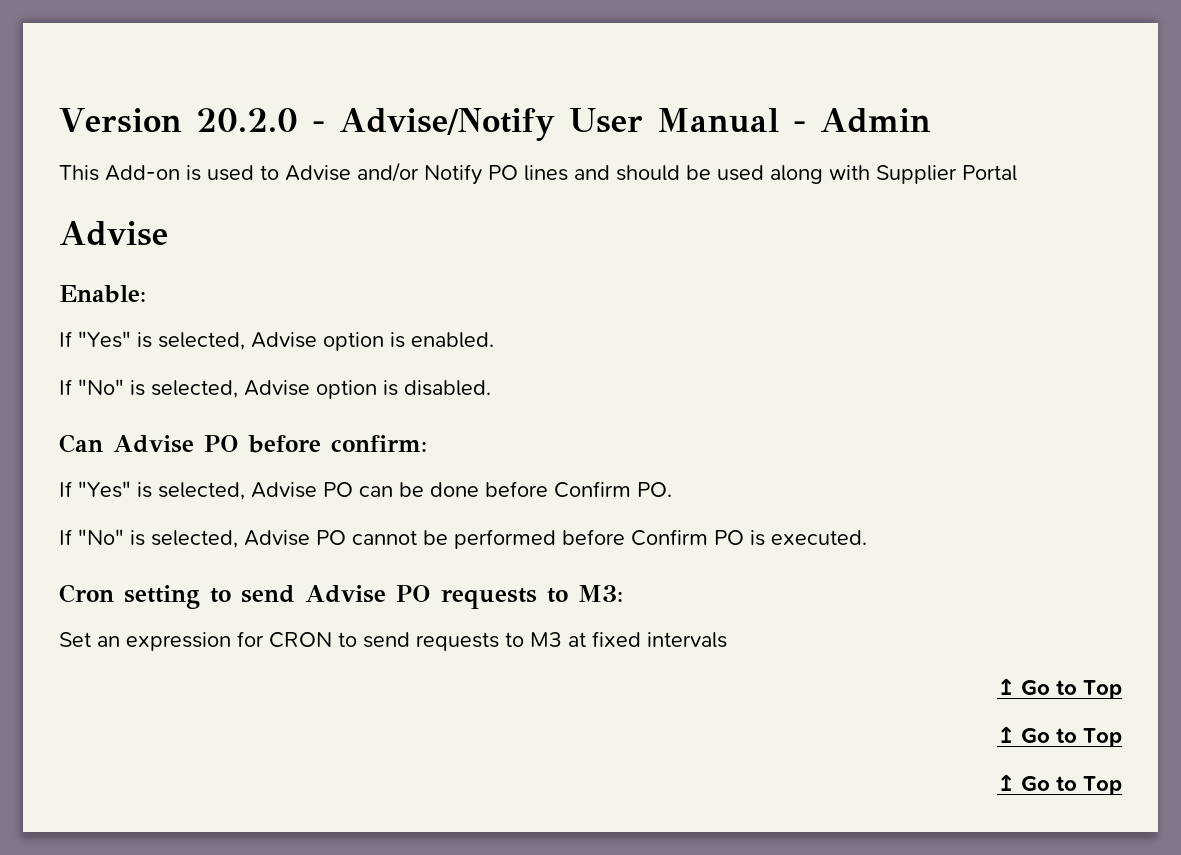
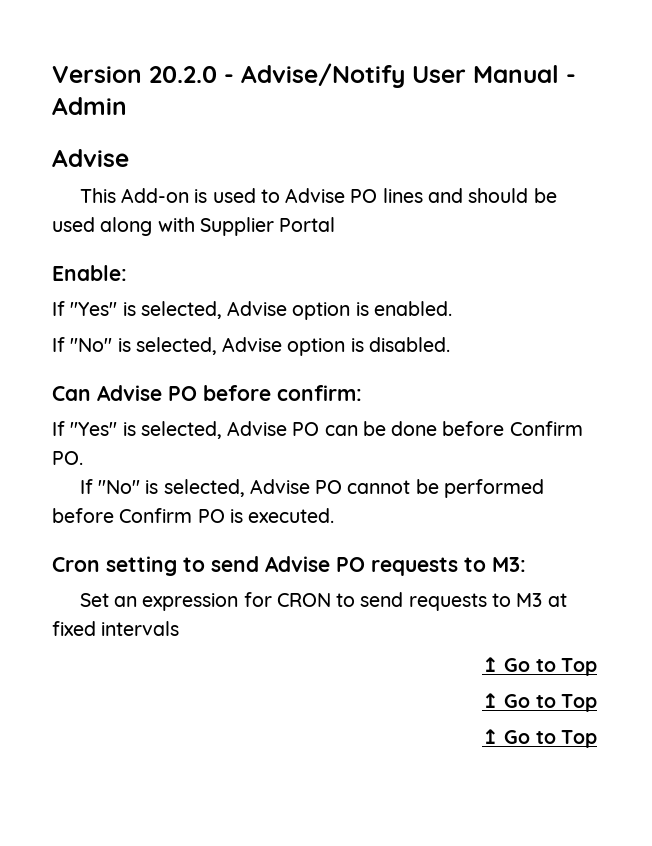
  Version 20.2.0 - Advise/Notify User Manual - Admin
+ Advise
- This Add-on is used to Advise and/or Notify PO lines and should be used along with Supplier Portal
- Advise
+ This Add-on is used to Advise PO lines and should be used along with Supplier Portal

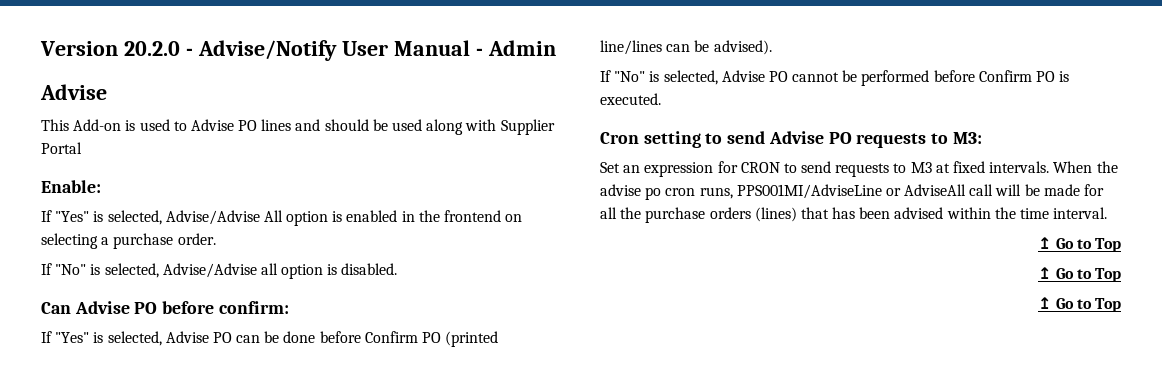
- If "Yes" is selected, Advise option is enabled.
- If "No" is selected, Advise option is disabled.
+ If "Yes" is selected, Advise/Advise All option is enabled in the frontend on selecting a purchase order.
+ If "No" is selected, Advise/Advise all option is disabled.
- If "Yes" is selected, Advise PO can be done before Confirm PO.
+ If "Yes" is selected, Advise PO can be done before Confirm PO (printed line/lines can be advised).
- Set an expression for CRON to send requests to M3 at fixed intervals
+ Set an expression for CRON to send requests to M3 at fixed intervals. When the advise po cron runs, PPS001MI/AdviseLine or AdviseAll call will be made for all the purchase orders (lines) that has been advised within the time interval.

